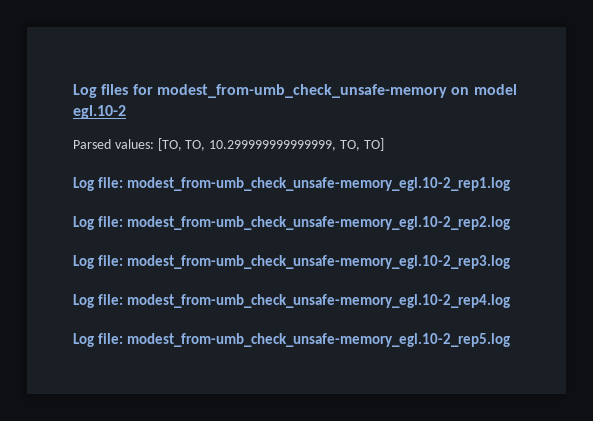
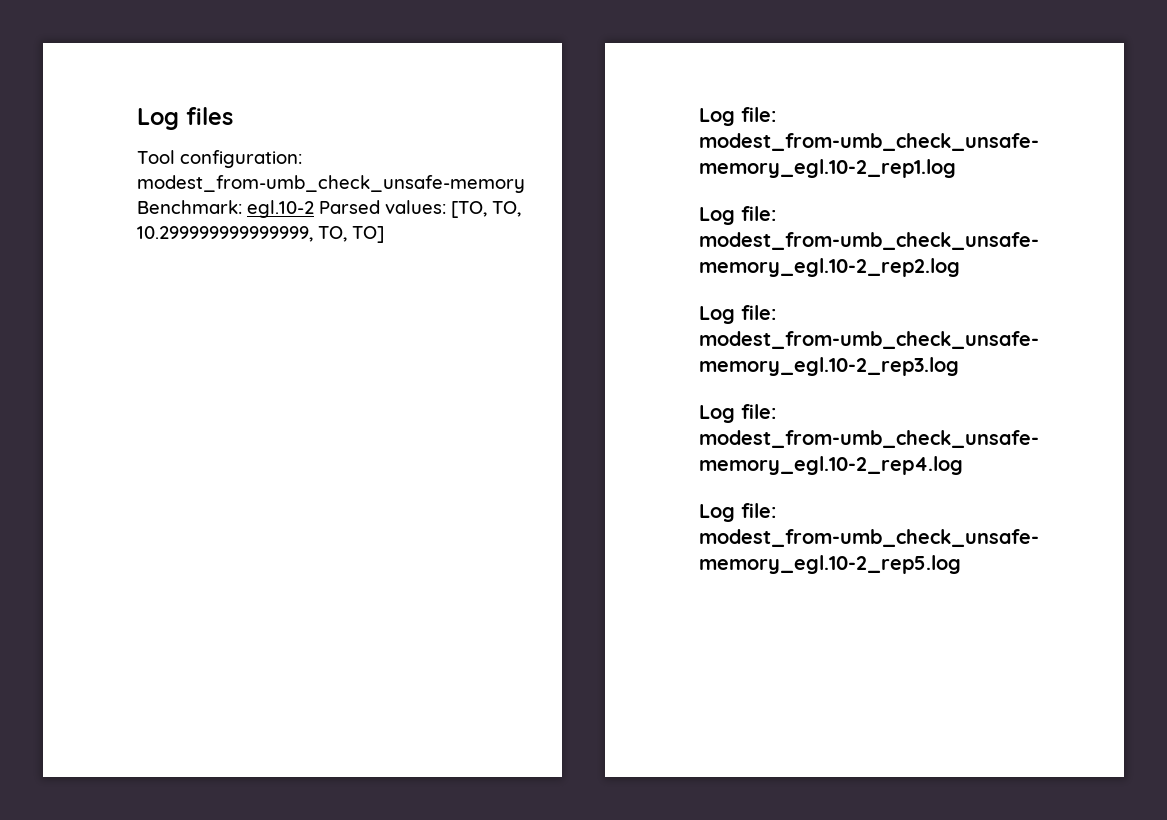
- Log files for modest_from-umb_check_unsafe-memory on model egl.10-2
- Parsed values: [TO, TO, 10.299999999999999, TO, TO]
+ Log files
+ Tool configuration: modest_from-umb_check_unsafe-memory Benchmark: egl.10-2 Parsed values: [TO, TO, 10.299999999999999, TO, TO]

